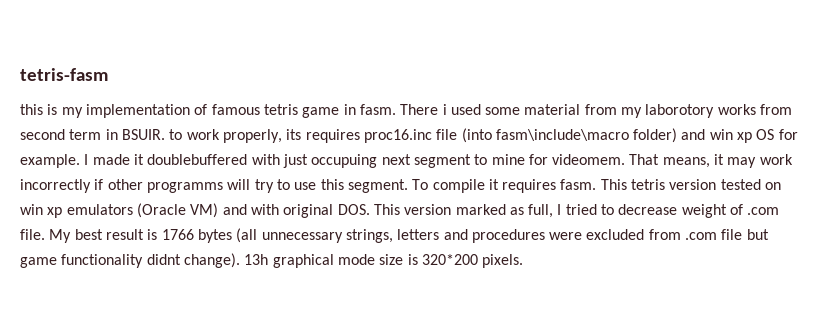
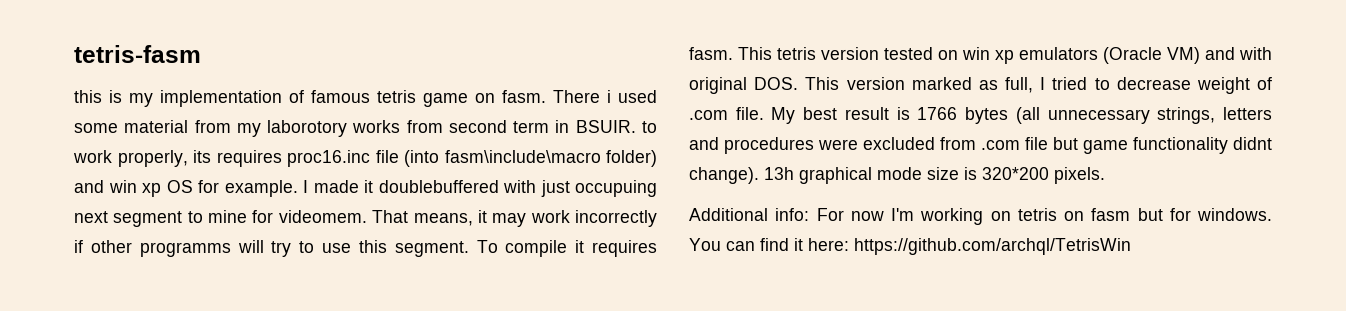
- this is my implementation of famous tetris game in fasm.
+ this is my implementation of famous tetris game on fasm.
+ Additional info: For now I'm working on tetris on fasm but for windows. You can find it here: https://github.com/archql/TetrisWin

